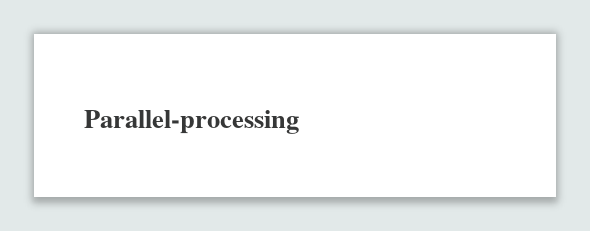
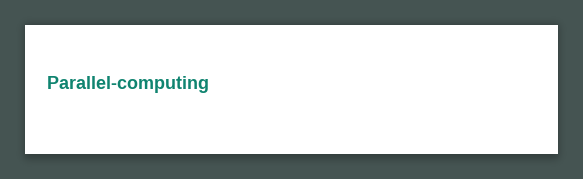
- Parallel-processing
+ Parallel-computing

